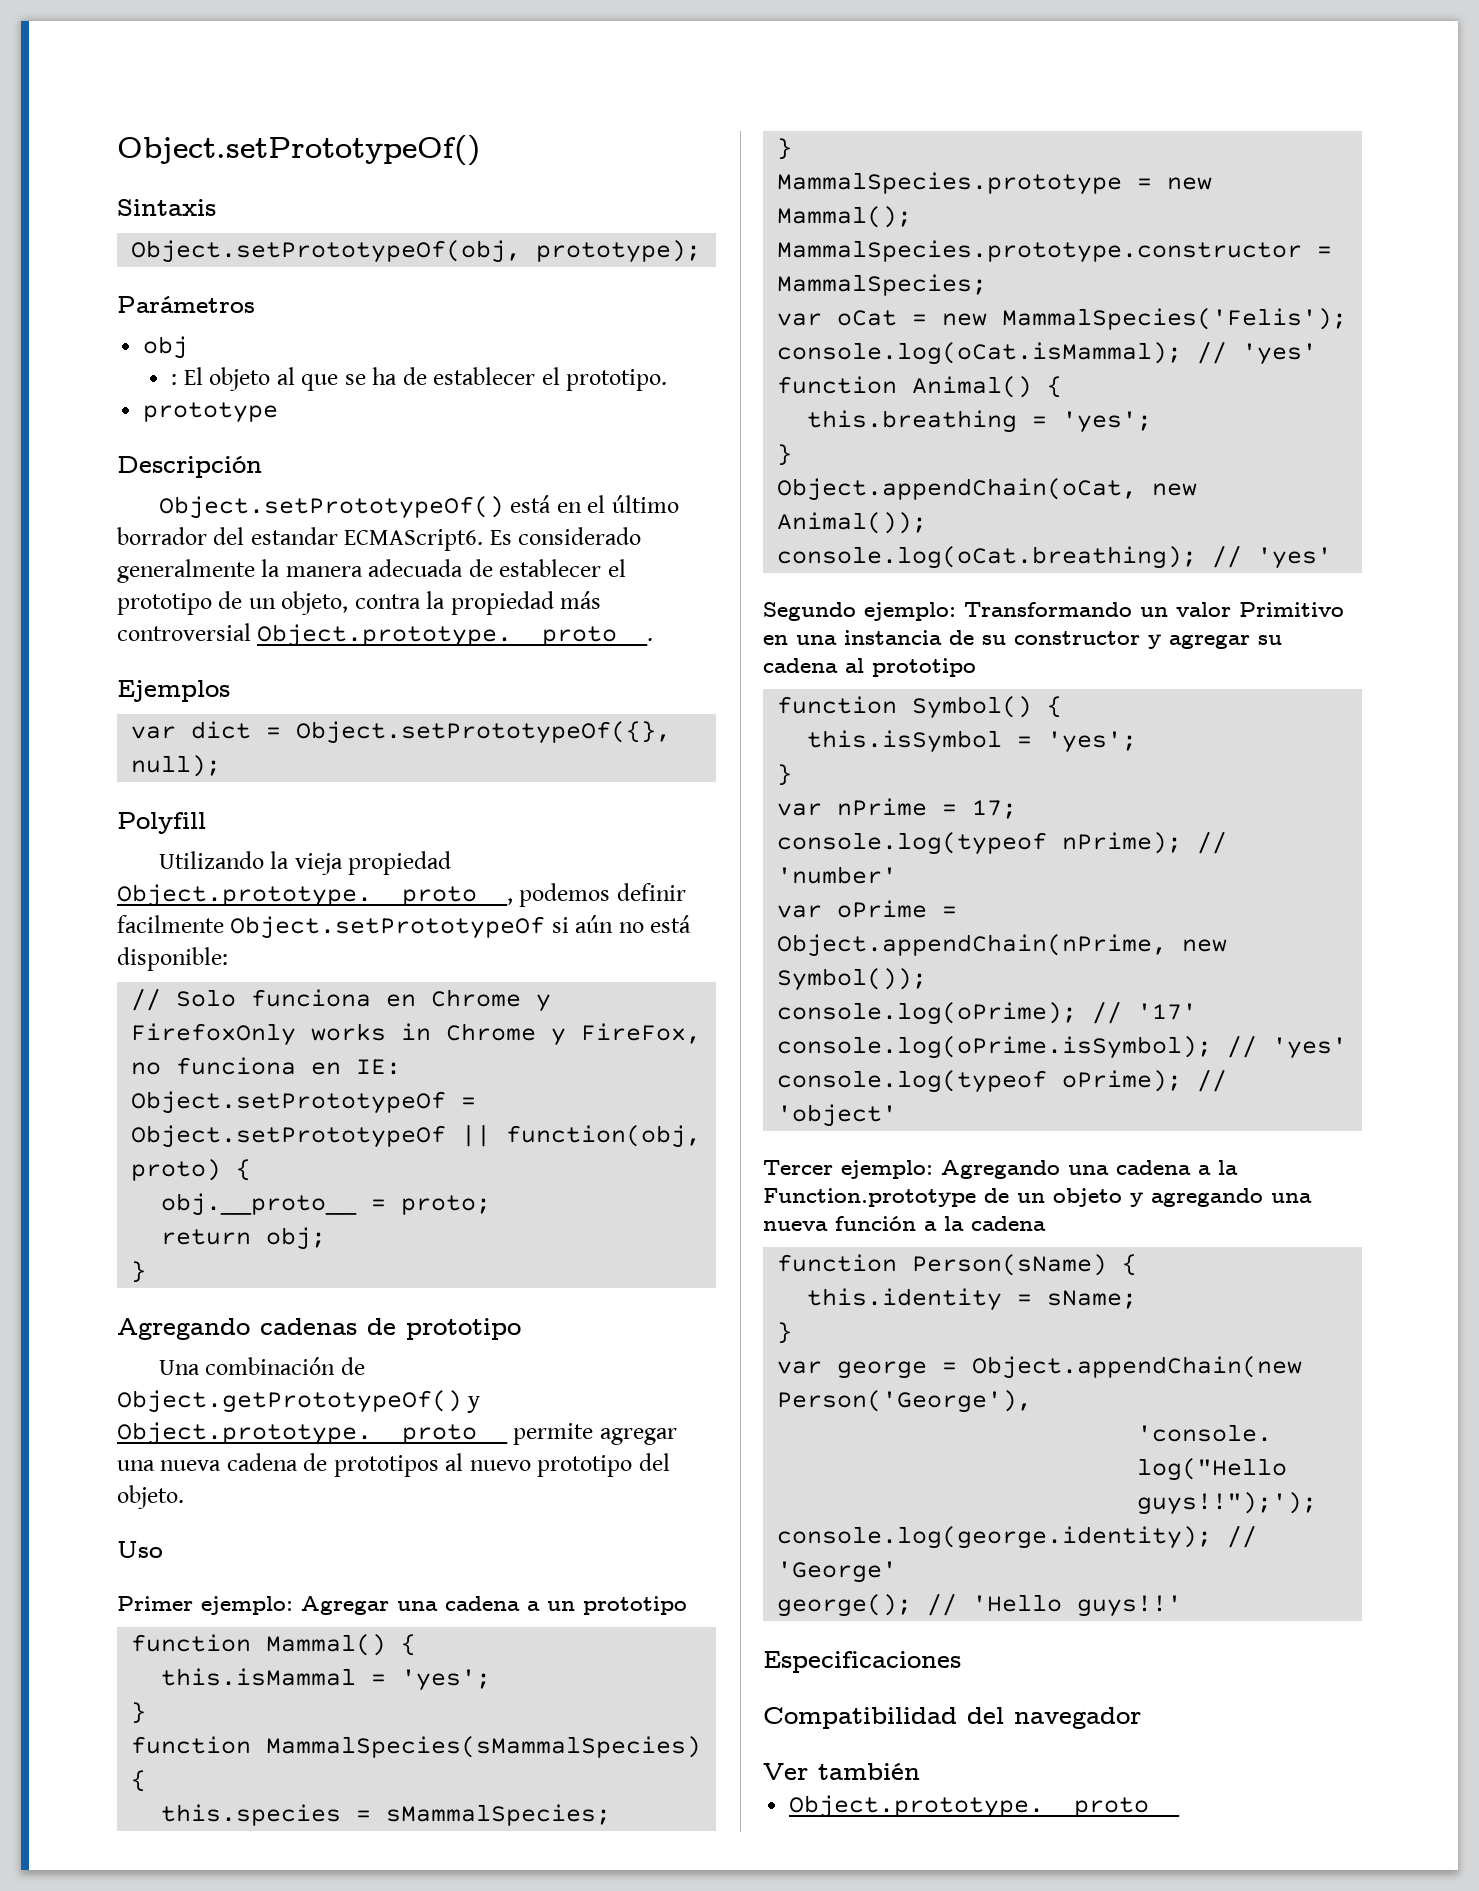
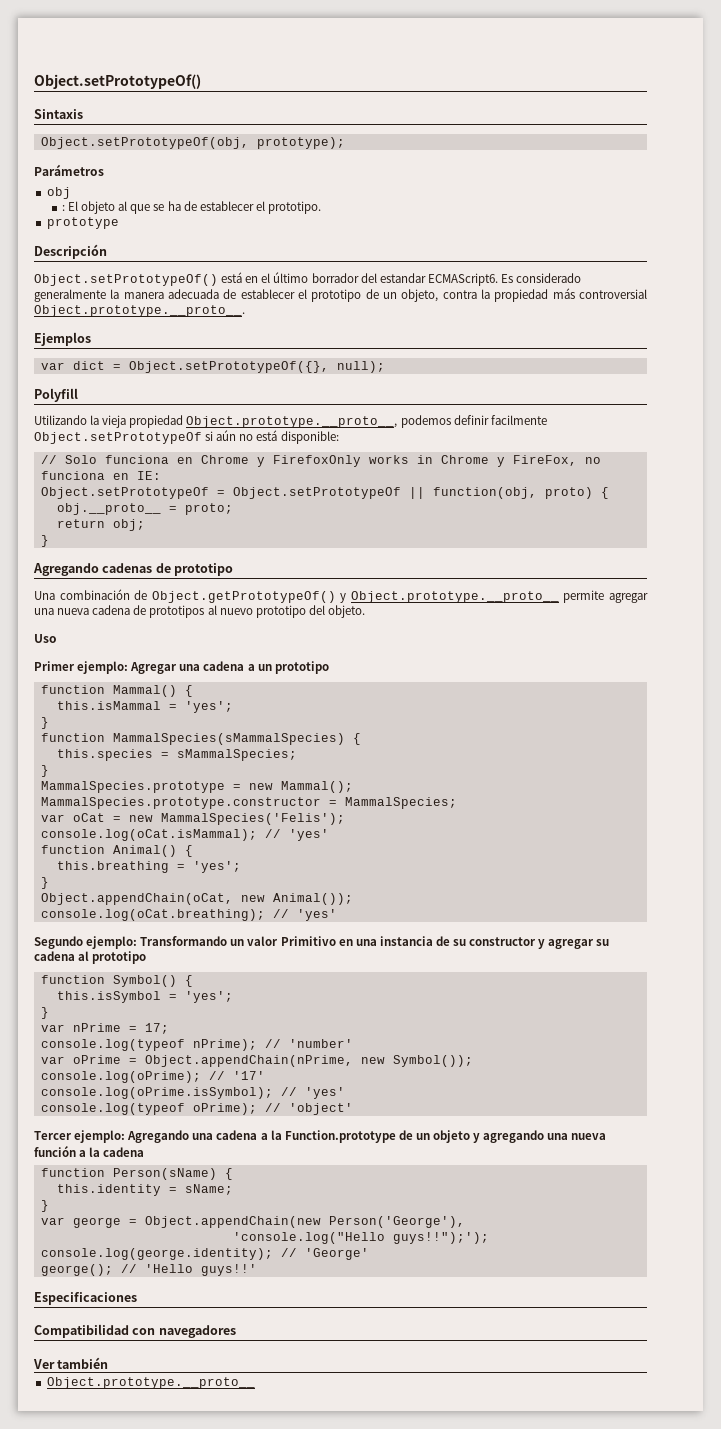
- Compatibilidad del navegador
+ Compatibilidad con navegadores

